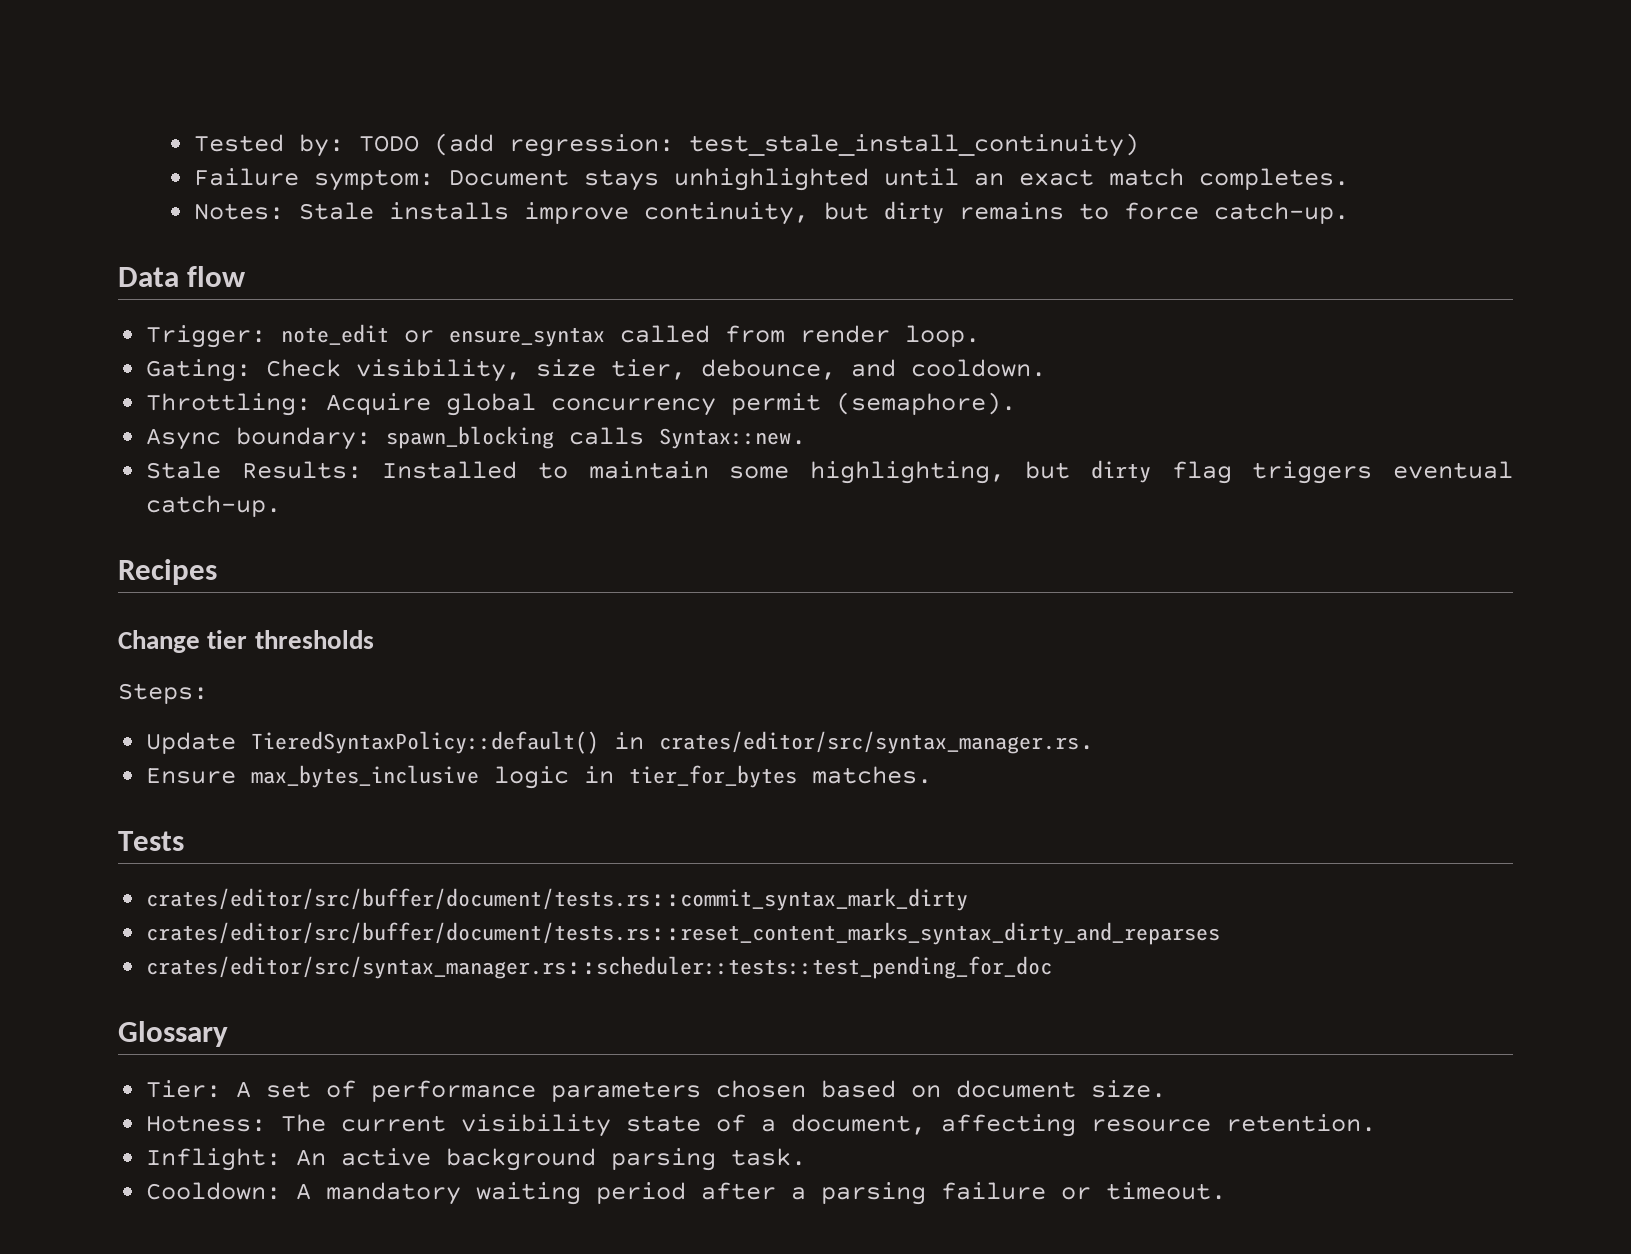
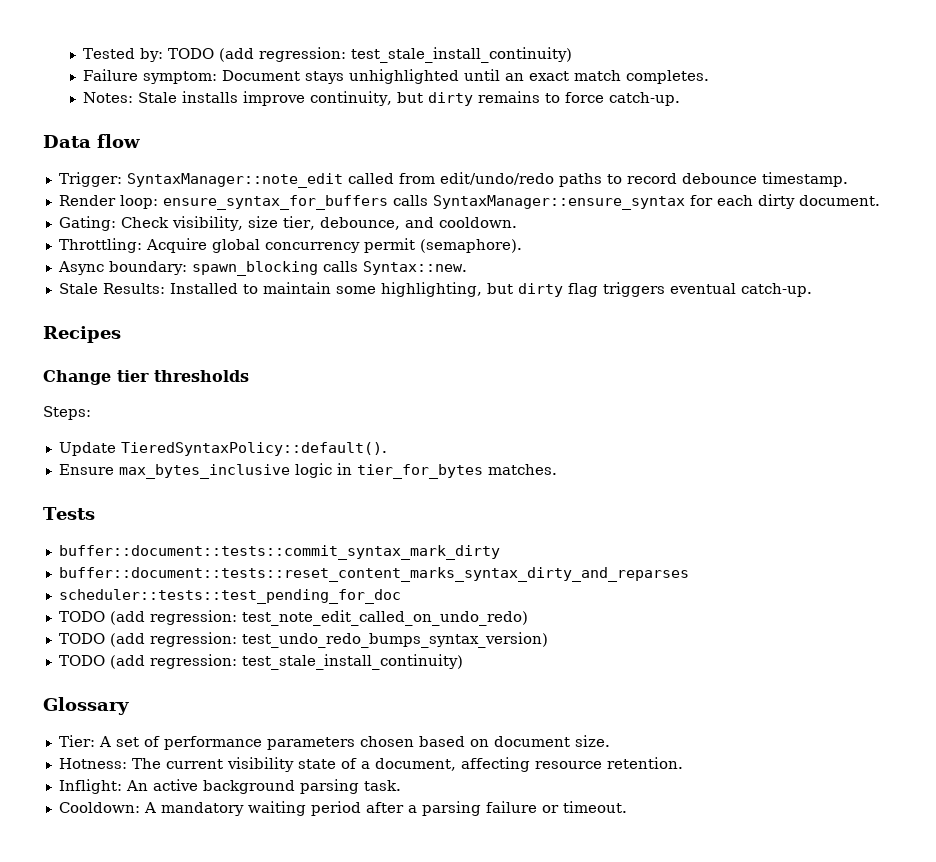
- Trigger: note_edit or ensure_syntax called from render loop.
+ Trigger: SyntaxManager::note_edit called from edit/undo/redo paths to record debounce timestamp.
+ Render loop: ensure_syntax_for_buffers calls SyntaxManager::ensure_syntax for each dirty document.
- Update TieredSyntaxPolicy::default() in crates/editor/src/syntax_manager.rs.
+ Update TieredSyntaxPolicy::default().
- crates/editor/src/buffer/document/tests.rs::commit_syntax_mark_dirty
- crates/editor/src/buffer/document/tests.rs::reset_content_marks_syntax_dirty_and_reparses
- crates/editor/src/syntax_manager.rs::scheduler::tests::test_pending_for_doc
+ buffer::document::tests::commit_syntax_mark_dirty
+ buffer::document::tests::reset_content_marks_syntax_dirty_and_reparses
+ scheduler::tests::test_pending_for_doc
+ TODO (add regression: test_note_edit_called_on_undo_redo)
+ TODO (add regression: test_undo_redo_bumps_syntax_version)
+ TODO (add regression: test_stale_install_continuity)

